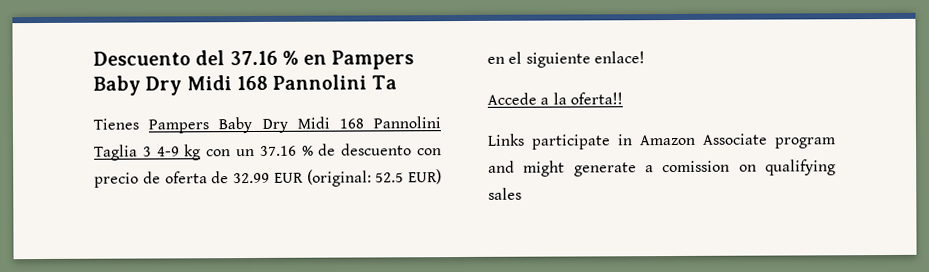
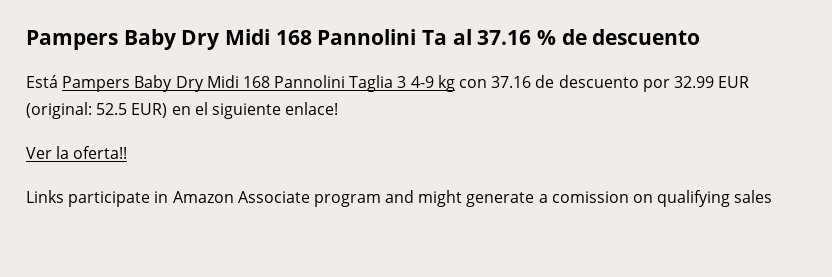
- Descuento del 37.16 % en Pampers Baby Dry Midi 168 Pannolini Ta
- Tienes Pampers Baby Dry Midi 168 Pannolini Taglia 3 4-9 kg con un 37.16 % de descuento con precio de oferta de 32.99 EUR (original: 52.5 EUR) en el siguiente enlace!
+ Pampers Baby Dry Midi 168 Pannolini Ta al 37.16 % de descuento
+ Está Pampers Baby Dry Midi 168 Pannolini Taglia 3 4-9 kg con 37.16 de descuento por 32.99 EUR (original: 52.5 EUR) en el siguiente enlace!
- Accede a la oferta!!
+ Ver la oferta!!

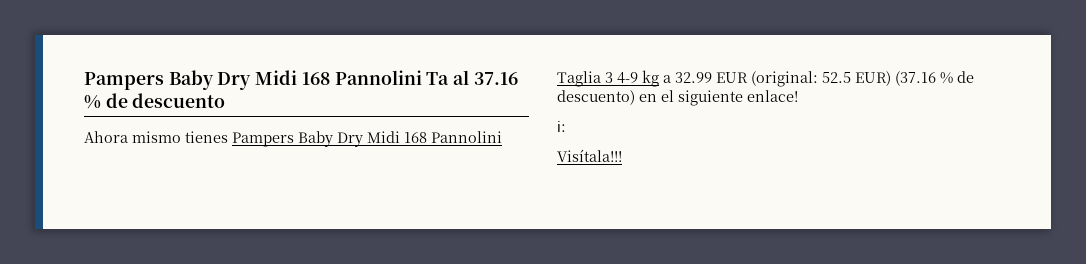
- Está Pampers Baby Dry Midi 168 Pannolini Taglia 3 4-9 kg con 37.16 de descuento por 32.99 EUR (original: 52.5 EUR) en el siguiente enlace!
+ Ahora mismo tienes Pampers Baby Dry Midi 168 Pannolini Taglia 3 4-9 kg a 32.99 EUR (original: 52.5 EUR) (37.16 % de descuento) en el siguiente enlace!
- Ver la oferta!!
- Links participate in Amazon Associate program and might generate a comission on qualifying sales
+ ℹ:
+ Visítala!!!

